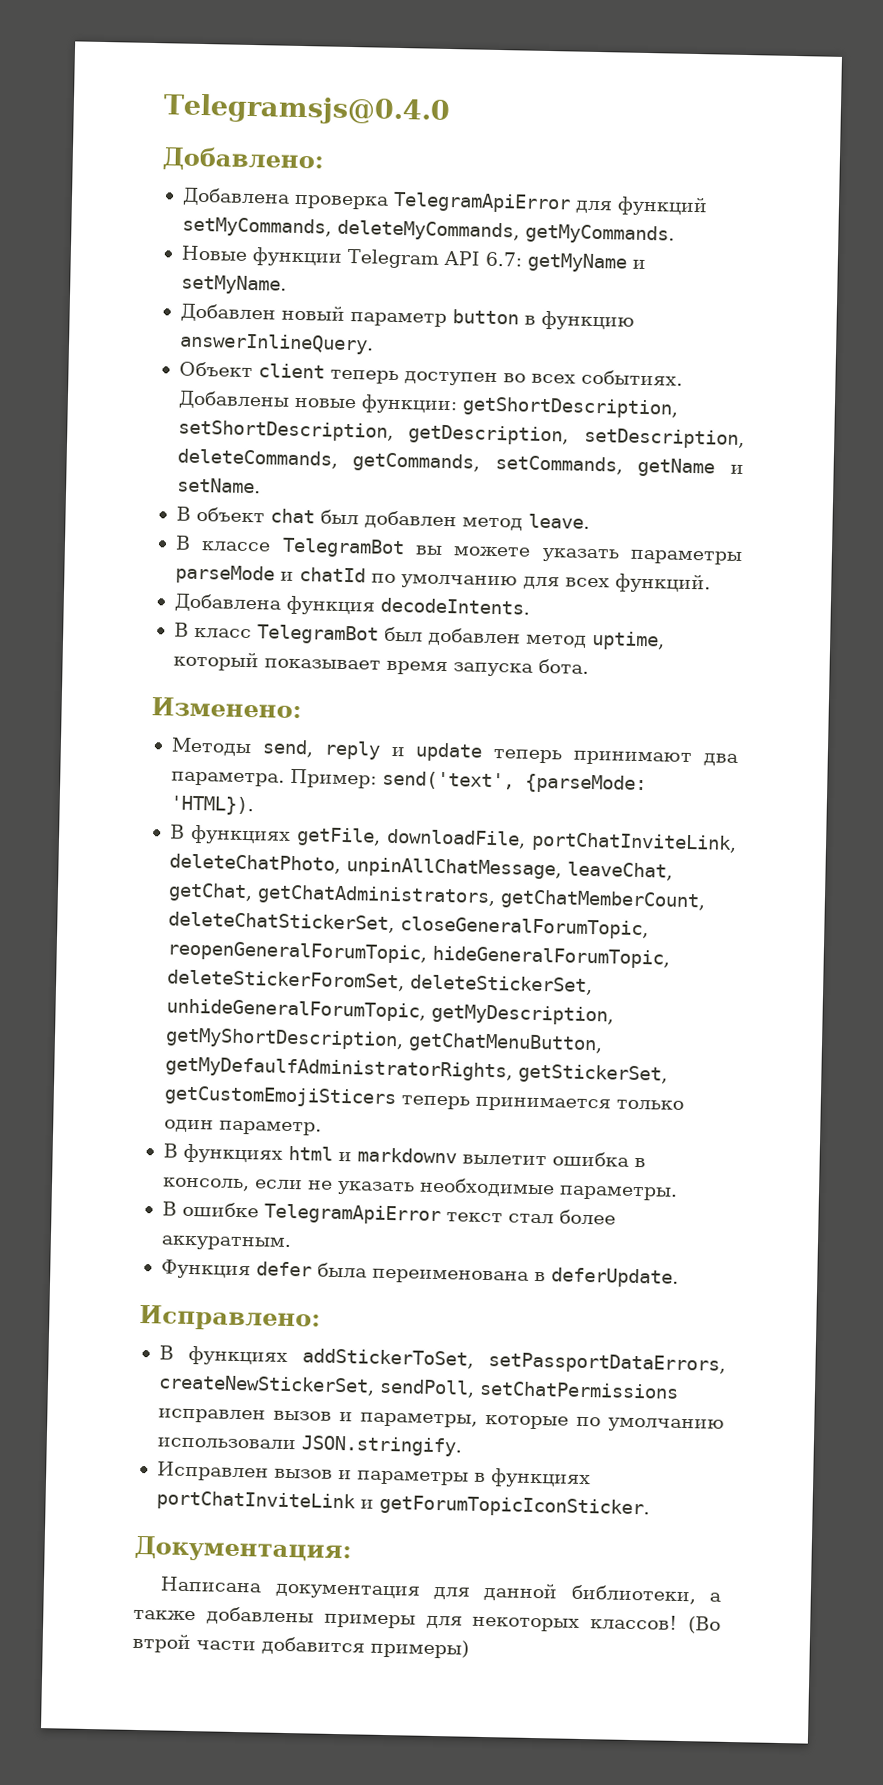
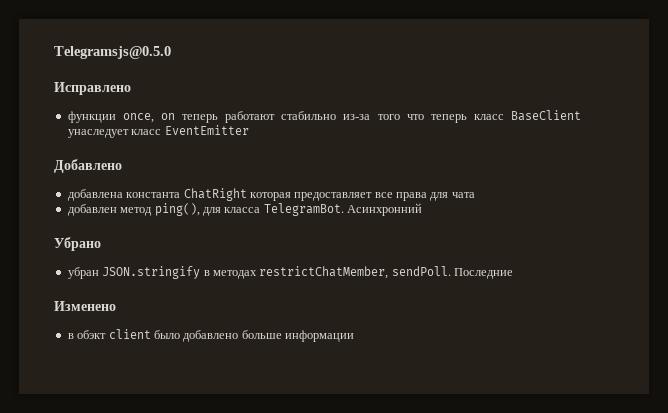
- Telegramsjs@0.4.0
- Добавлено:
- Добавлена проверка TelegramApiError для функций setMyCommands, deleteMyCommands, getMyCommands.
- Новые функции Telegram API 6.7: getMyName и setMyName.
- Добавлен новый параметр button в функцию answerInlineQuery.
- Объект client теперь доступен во всех событиях. Добавлены новые функции: getShortDescription, setShortDescription, getDescription, setDescription, deleteCommands, getCommands, setCommands, getName и setName.
- В объект chat был добавлен метод leave.
- В классе TelegramBot вы можете указать параметры parseMode и chatId по умолчанию для всех функций.
- Добавлена функция decodeIntents.
- В класс TelegramBot был добавлен метод uptime, который показывает время запуска бота.
- Изменено:
- Методы send, reply и update теперь принимают два параметра. Пример: send('text', {parseMode: 'HTML}).
- В функциях getFile, downloadFile, portChatInviteLink, deleteChatPhoto, unpinAllChatMessage, leaveChat, getChat, getChatAdministrators, getChatMemberCount, deleteChatStickerSet, closeGeneralForumTopic, reopenGeneralForumTopic, hideGeneralForumTopic, deleteStickerForomSet, deleteStickerSet, unhideGeneralForumTopic, getMyDescription, getMyShortDescription, getChatMenuButton, getMyDefaulfAdministratorRights, getStickerSet, getCustomEmojiSticers теперь принимается только один параметр.
- В функциях html и markdownv вылетит ошибка в консоль, если не указать необходимые параметры.
- В ошибке TelegramApiError текст стал более аккуратным.
- Функция defer была переименована в deferUpdate.
- Исправлено:
- В функциях addStickerToSet, setPassportDataErrors, createNewStickerSet, sendPoll, setChatPermissions исправлен вызов и параметры, которые по умолчанию использовали JSON.stringify.
- Исправлен вызов и параметры в функциях portChatInviteLink и getForumTopicIconSticker.
- Документация:
- Написана документация для данной библиотеки, а также добавлены примеры для некоторых классов! (Во втрой части добавится примеры)
+ Telegramsjs@0.5.0
+ Исправлено
+ функции once, on теперь работают стабильно из-за того что теперь класс BaseClient унаследует класс EventEmitter
+ Добавлено
+ добавлена константа ChatRight которая предоставляет все права для чата
+ добавлен метод ping(), для класса TelegramBot. Асинхронний
+ Убрано
+ убран JSON.stringify в методах restrictChatMember, sendPoll. Последние
+ Изменено
+ в обэкт client было добавлено больше информации

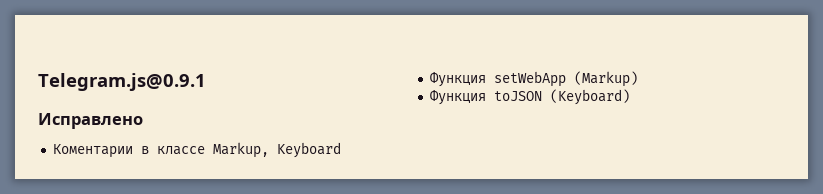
- Telegramsjs@0.5.0
+ Telegram.js@0.9.1
- функции once, on теперь работают стабильно из-за того что теперь класс BaseClient унаследует класс EventEmitter
- Добавлено
- добавлена константа ChatRight которая предоставляет все права для чата
- добавлен метод ping(), для класса TelegramBot. Асинхронний
- Убрано
- убран JSON.stringify в методах restrictChatMember, sendPoll. Последние
- Изменено
- в обэкт client было добавлено больше информации
+ Коментарии в классе Markup, Keyboard
+ Функция setWebApp (Markup)
+ Функция toJSON (Keyboard)

